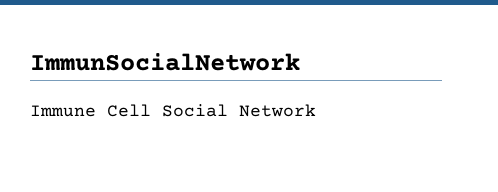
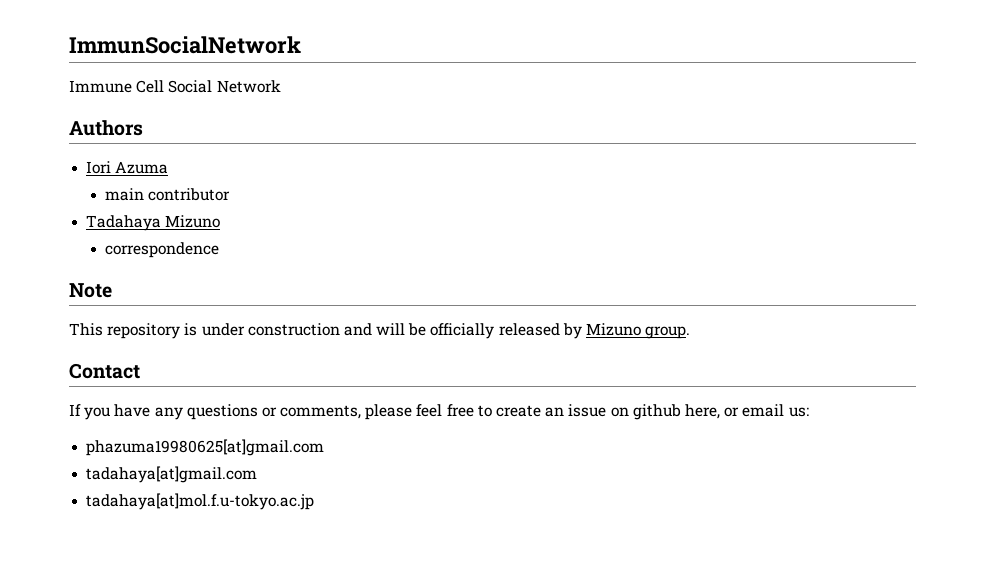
+ Authors
+ Iori Azuma
+ main contributor
+ Tadahaya Mizuno
+ correspondence
+ Note
+ This repository is under construction and will be officially released by Mizuno group.
+ Contact
+ If you have any questions or comments, please feel free to create an issue on github here, or email us:
+ phazuma19980625[at]gmail.com
+ tadahaya[at]gmail.com
+ tadahaya[at]mol.f.u-tokyo.ac.jp

